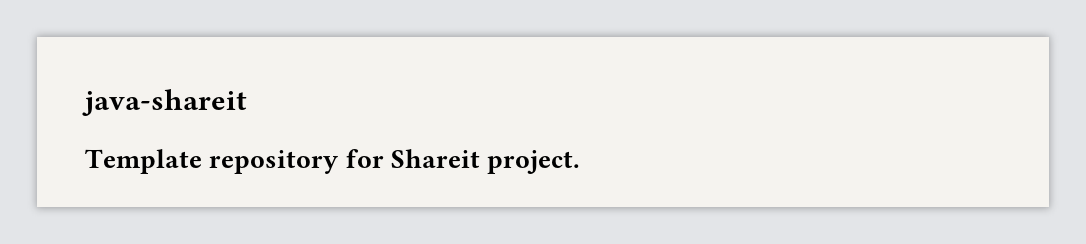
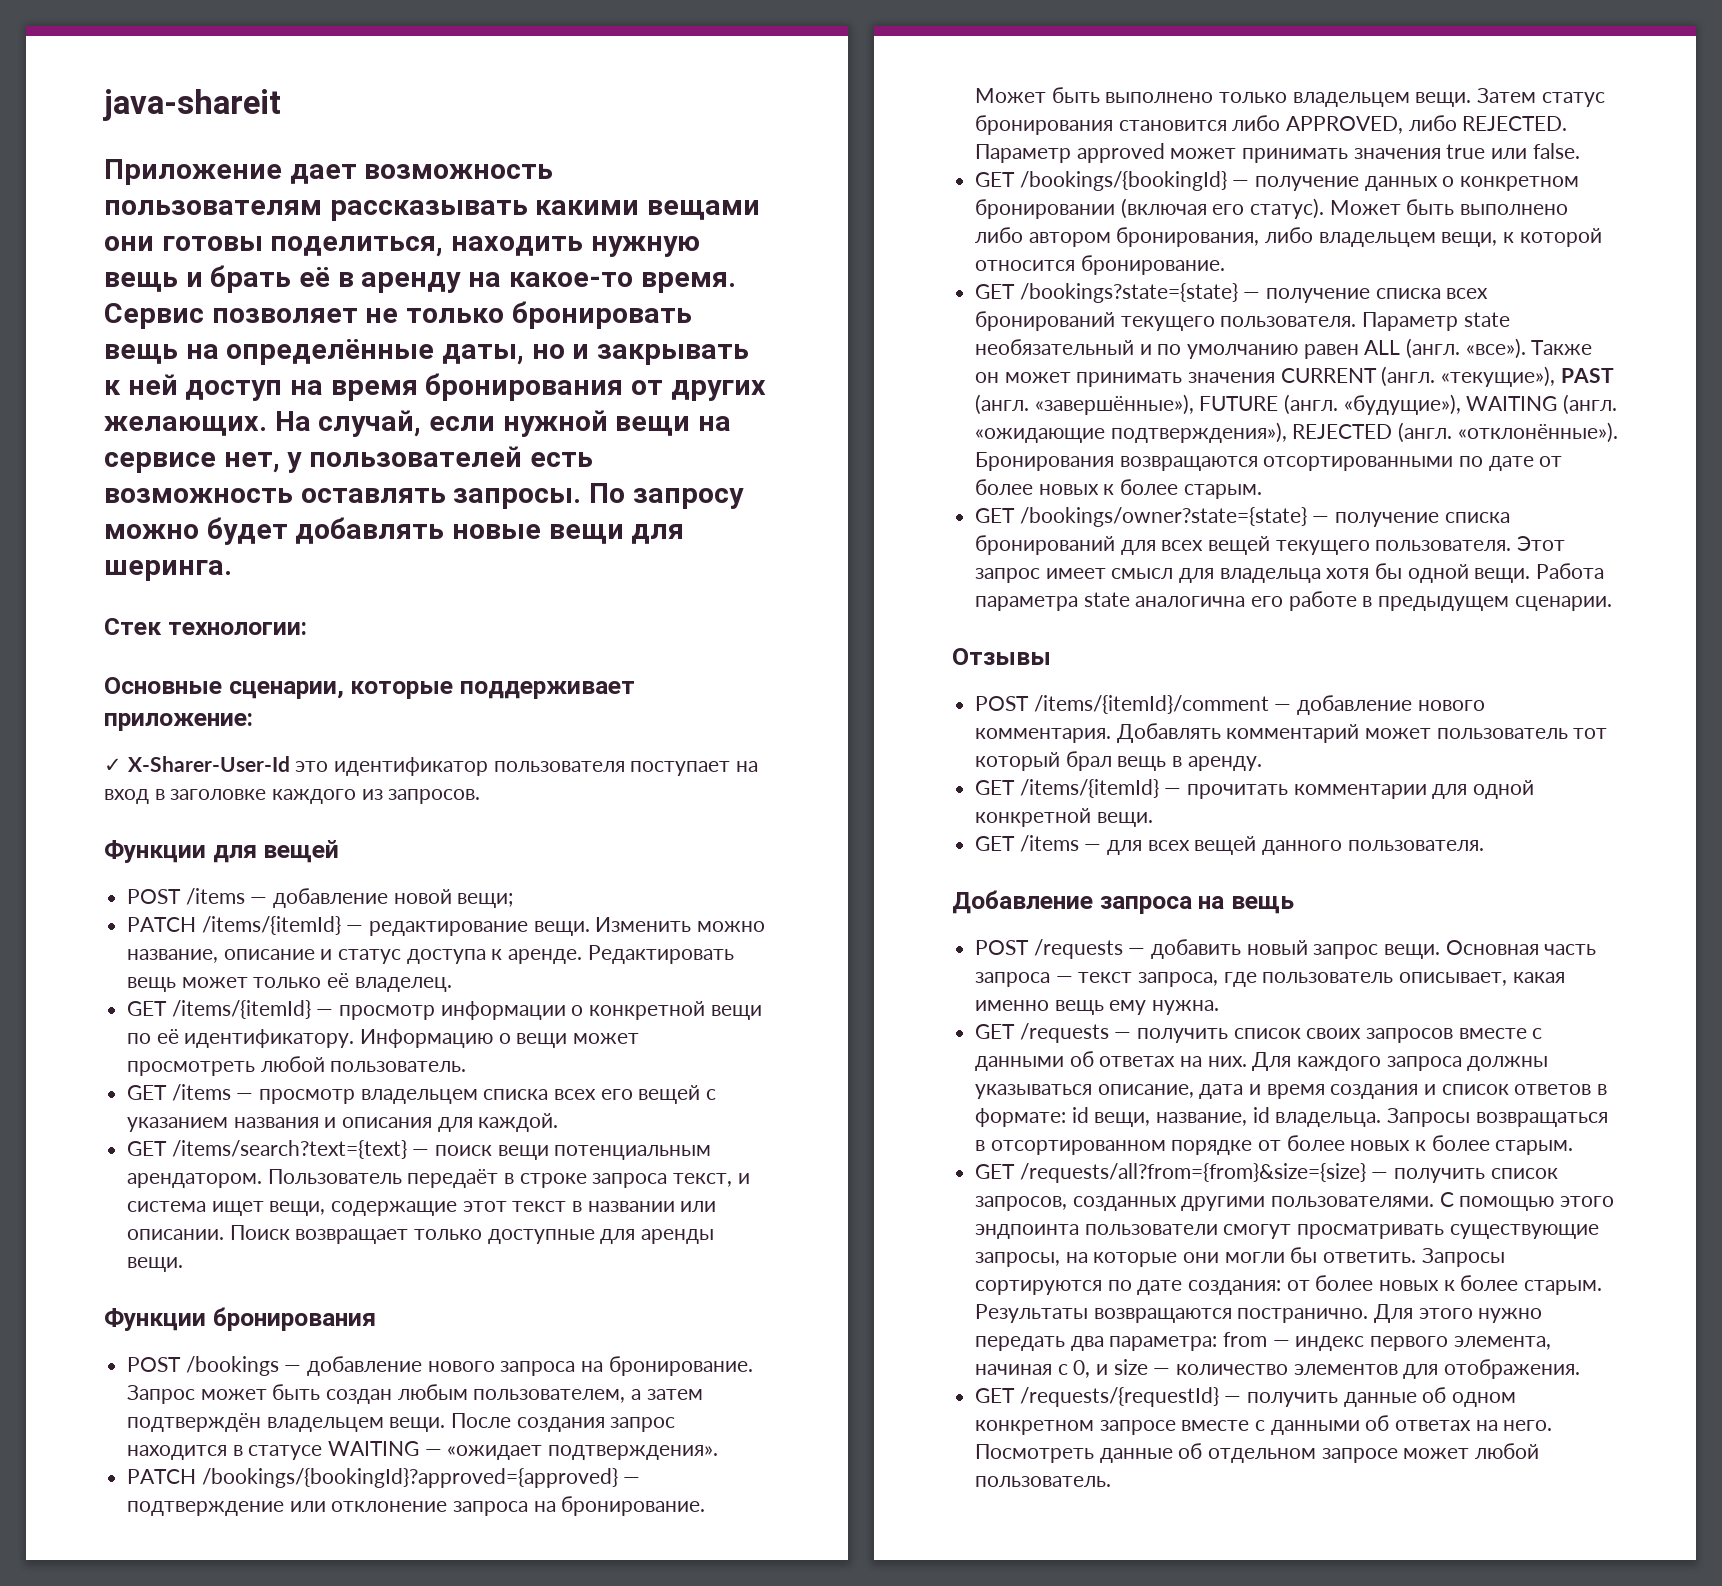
- Template repository for Shareit project.
+ Приложение дает возможность пользователям рассказывать какими вещами они готовы поделиться, находить нужную вещь и брать её в аренду на какое-то время. Сервис позволяет не только бронировать вещь на определённые даты, но и закрывать к ней доступ на время бронирования от других желающих. На случай, если нужной вещи на сервисе нет, у пользователей есть возможность оставлять запросы. По запросу можно будет добавлять новые вещи для шеринга.
+ Стек технологии:
+ Основные сценарии, которые поддерживает приложение:
+ ✓ X-Sharer-User-Id это идентификатор пользователя поступает на вход в заголовке каждого из запросов.
+ Функции для вещей
+ POST /items — добавление новой вещи;
+ PATCH /items/{itemId} — редактирование вещи. Изменить можно название, описание и статус доступа к аренде. Редактировать вещь может только её владелец.
+ GET /items/{itemId} — просмотр информации о конкретной вещи по её идентификатору. Информацию о вещи может просмотреть любой пользователь.
+ GET /items — просмотр владельцем списка всех его вещей с указанием названия и описания для каждой.
+ GET /items/search?text={text} — поиск вещи потенциальным арендатором. Пользователь передаёт в строке запроса текст, и система ищет вещи, содержащие этот текст в названии или описании. Поиск возвращает только доступные для аренды вещи.
+ Функции бронирования
+ POST /bookings — добавление нового запроса на бронирование. Запрос может быть создан любым пользователем, а затем подтверждён владельцем вещи. После создания запрос находится в статусе WAITING — «ожидает подтверждения».
+ PATCH /bookings/{bookingId}?approved={approved} — подтверждение или отклонение запроса на бронирование. Может быть выполнено только владельцем вещи. Затем статус бронирования становится либо APPROVED, либо REJECTED. Параметр approved может принимать значения true или false.
+ GET /bookings/{bookingId} — получение данных о конкретном бронировании (включая его статус). Может быть выполнено либо автором бронирования, либо владельцем вещи, к которой относится бронирование.
+ GET /bookings?state={state} — получение списка всех бронирований текущего пользователя. Параметр state необязательный и по умолчанию равен ALL (англ. «все»). Также он может принимать значения CURRENT (англ. «текущие»), PAST (англ. «завершённые»), FUTURE (англ. «будущие»), WAITING (англ. «ожидающие подтверждения»), REJECTED (англ. «отклонённые»). Бронирования возвращаются отсортированными по дате от более новых к более старым.
+ GET /bookings/owner?state={state} — получение списка бронирований для всех вещей текущего пользователя. Этот запрос имеет смысл для владельца хотя бы одной вещи. Работа параметра state аналогична его работе в предыдущем сценарии.
+ Отзывы
+ POST /items/{itemId}/comment — добавление нового комментария. Добавлять комментарий может пользователь тот который брал вещь в аренду.
+ GET /items/{itemId} — прочитать комментарии для одной конкретной вещи.
+ GET /items — для всех вещей данного пользователя.
+ Добавление запроса на вещь
+ POST /requests — добавить новый запрос вещи. Основная часть запроса — текст запроса, где пользователь описывает, какая именно вещь ему нужна.
+ GET /requests — получить список своих запросов вместе с данными об ответах на них. Для каждого запроса должны указываться описание, дата и время создания и список ответов в формате: id вещи, название, id владельца. Запросы возвращаться в отсортированном порядке от более новых к более старым.
+ GET /requests/all?from={from}&size={size} — получить список запросов, созданных другими пользователями. С помощью этого эндпоинта пользователи смогут просматривать существующие запросы, на которые они могли бы ответить. Запросы сортируются по дате создания: от более новых к более старым. Результаты возвращаются постранично. Для этого нужно передать два параметра: from — индекс первого элемента, начиная с 0, и size — количество элементов для отображения.
+ GET /requests/{requestId} — получить данные об одном конкретном запросе вместе с данными об ответах на него. Посмотреть данные об отдельном запросе может любой пользователь.

